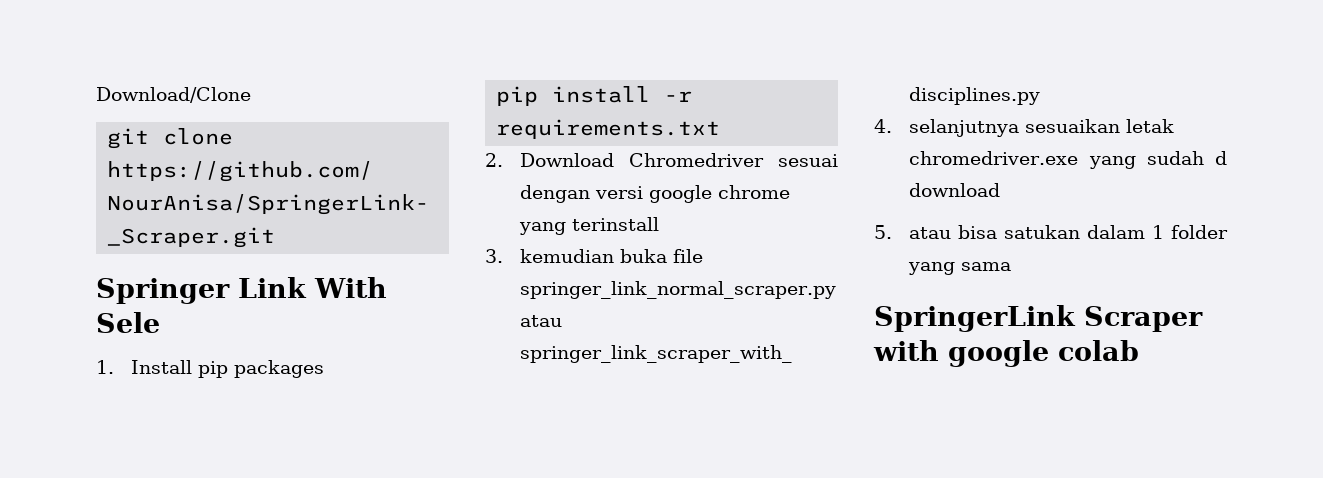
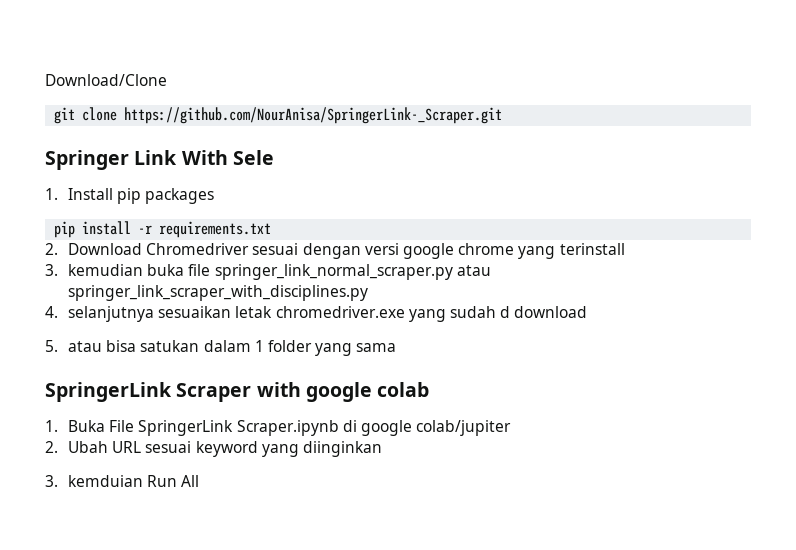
+ 1. Buka File SpringerLink Scraper.ipynb di google colab/jupiter
+ 2. Ubah URL sesuai keyword yang diinginkan
+ 3. kemduian Run All

